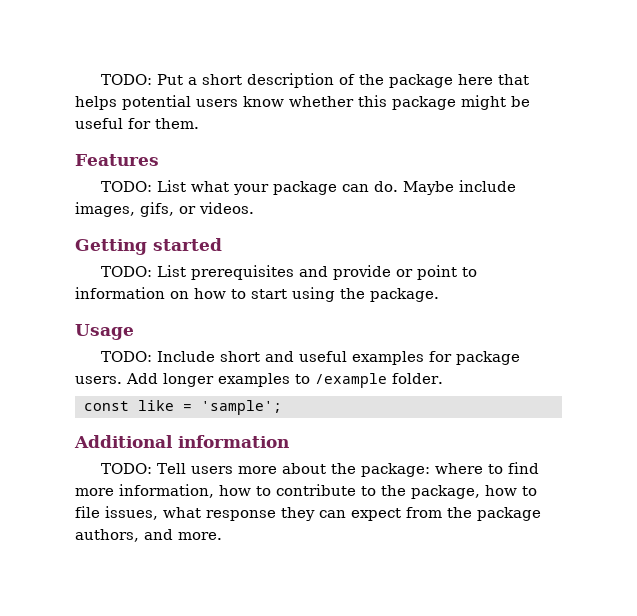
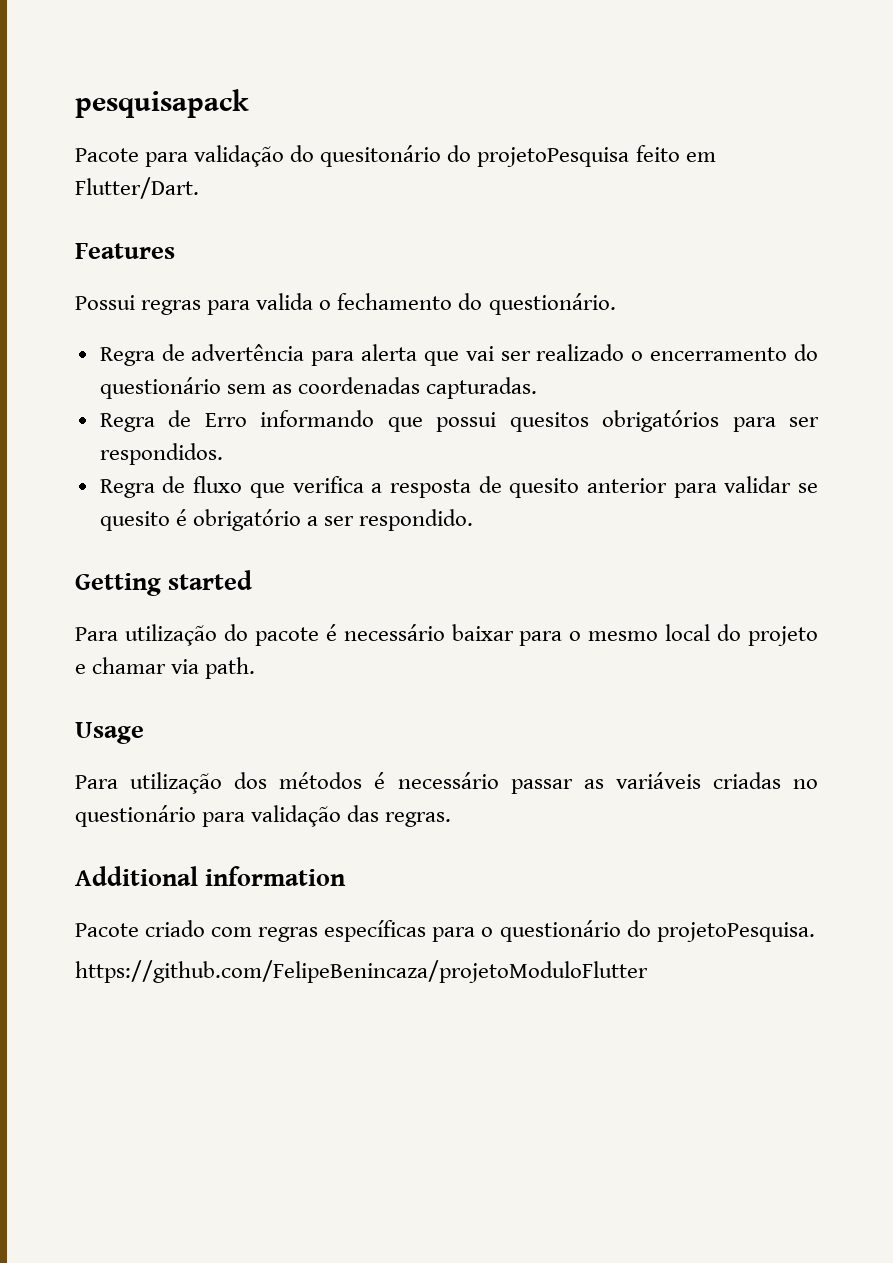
- TODO: Put a short description of the package here that helps potential users know whether this package might be useful for them.
+ pesquisapack
+ Pacote para validação do quesitonário do projetoPesquisa feito em Flutter/Dart.
  Features
- TODO: List what your package can do. Maybe include images, gifs, or videos.
+ Possui regras para valida o fechamento do questionário.
+ Regra de advertência para alerta que vai ser realizado o encerramento do questionário sem as coordenadas capturadas.
+ Regra de Erro informando que possui quesitos obrigatórios para ser respondidos.
+ Regra de fluxo que verifica a resposta de quesito anterior para validar se quesito é obrigatório a ser respondido.
  Getting started
- TODO: List prerequisites and provide or point to information on how to start using the package.
+ Para utilização do pacote é necessário baixar para o mesmo local do projeto e chamar via path.
  Usage
- TODO: Include short and useful examples for package users. Add longer examples to /example folder.
- const like = 'sample';
+ Para utilização dos métodos é necessário passar as variáveis criadas no questionário para validação das regras.
  Additional information
- TODO: Tell users more about the package: where to find more information, how to contribute to the package, how to file issues, what response they can expect from the package authors, and more.
+ Pacote criado com regras específicas para o questionário do projetoPesquisa.
+ https://github.com/FelipeBenincaza/projetoModuloFlutter

